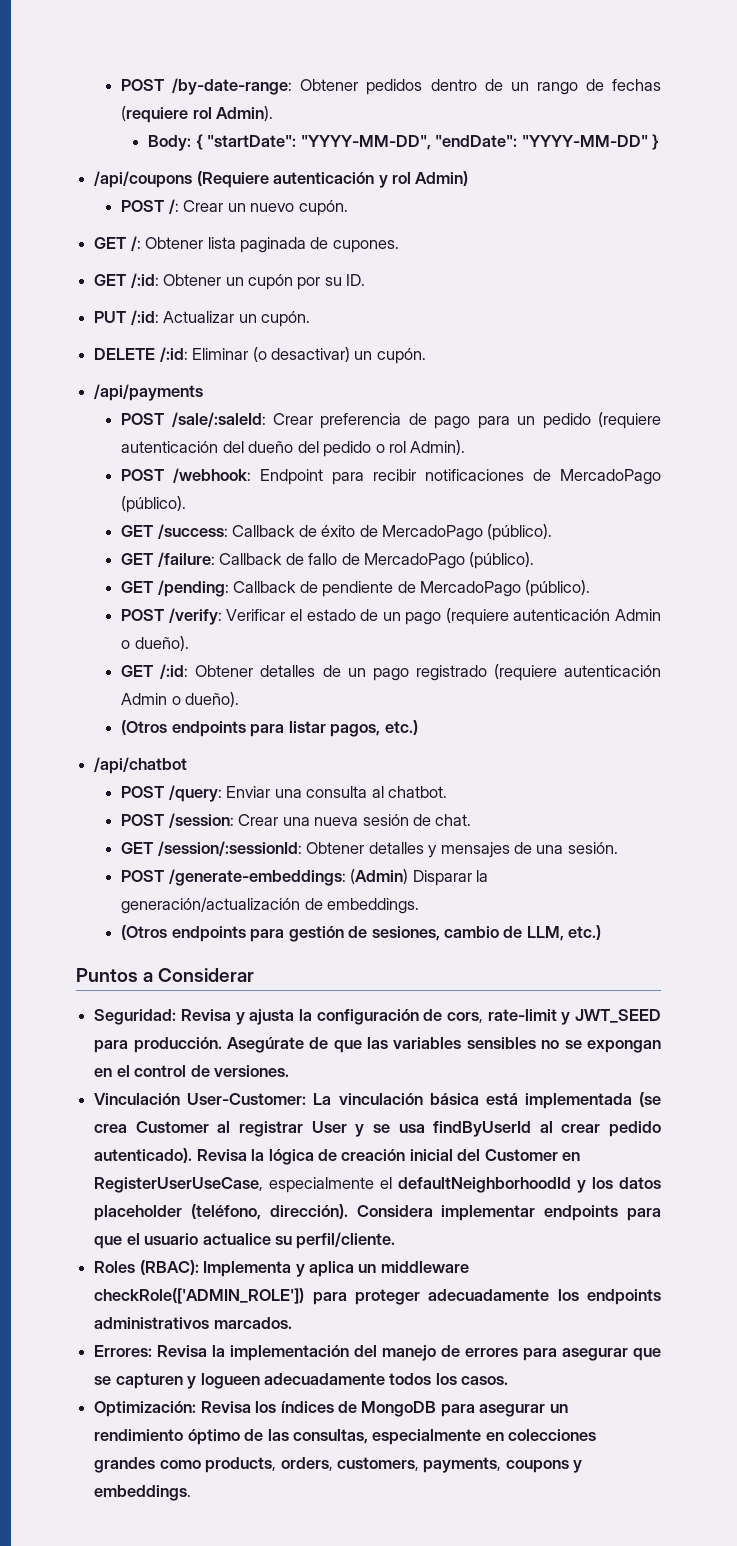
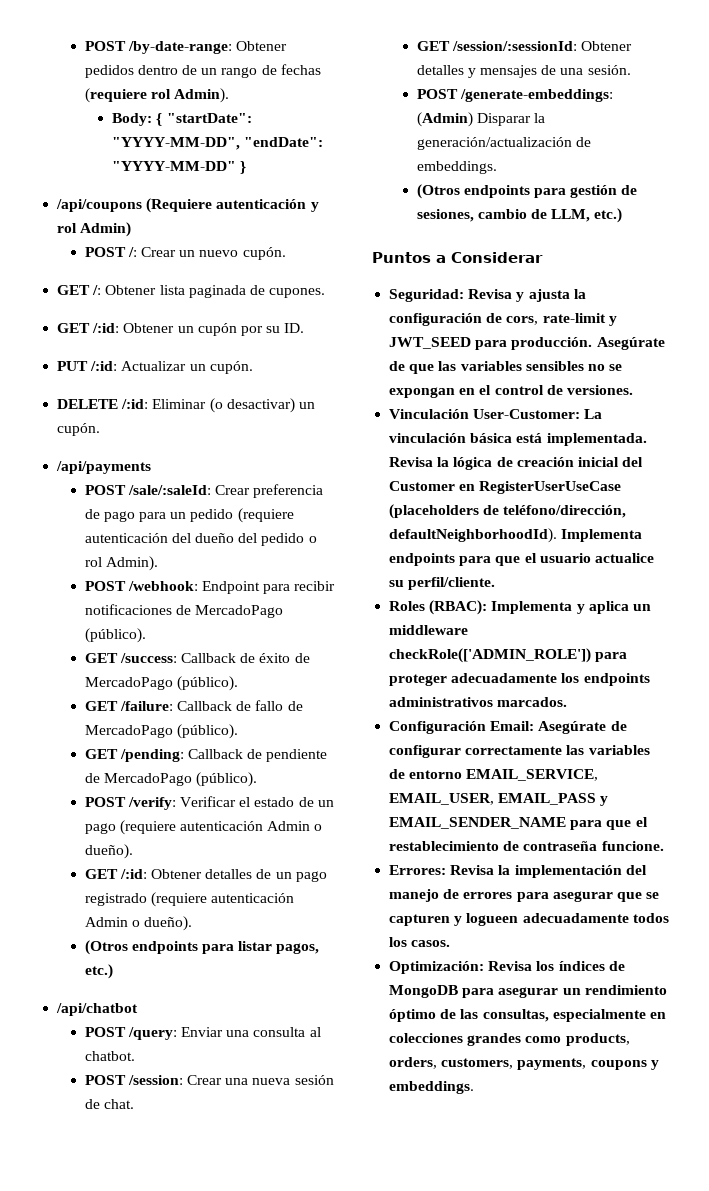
- Vinculación User-Customer: La vinculación básica está implementada (se crea Customer al registrar User y se usa findByUserId al crear pedido autenticado).
+ Vinculación User-Customer: La vinculación básica está implementada.
- Revisa la lógica de creación inicial del Customer en RegisterUserUseCase, especialmente el defaultNeighborhoodId y los datos placeholder (teléfono, dirección). Considera implementar endpoints para que el usuario actualice su perfil/cliente.
+ Revisa la lógica de creación inicial del Customer en RegisterUserUseCase (placeholders de teléfono/dirección, defaultNeighborhoodId). Implementa endpoints para que el usuario actualice su perfil/cliente.
+ Configuración Email: Asegúrate de configurar correctamente las variables de entorno EMAIL_SERVICE, EMAIL_USER, EMAIL_PASS y EMAIL_SENDER_NAME para que el restablecimiento de contraseña funcione.

